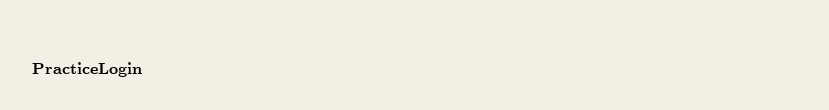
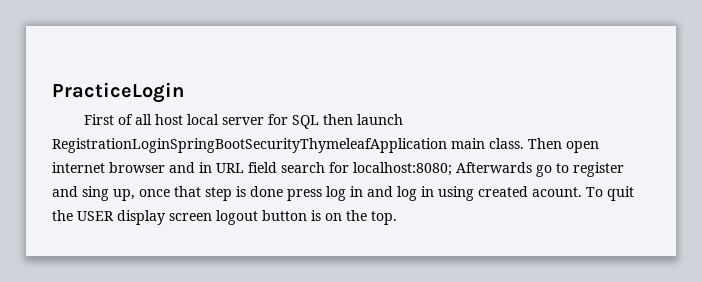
+ First of all host local server for SQL then launch RegistrationLoginSpringBootSecurityThymeleafApplication main class. Then open internet browser and in URL field search for localhost:8080; Afterwards go to register and sing up, once that step is done press log in and log in using created acount. To quit the USER display screen logout button is on the top.

